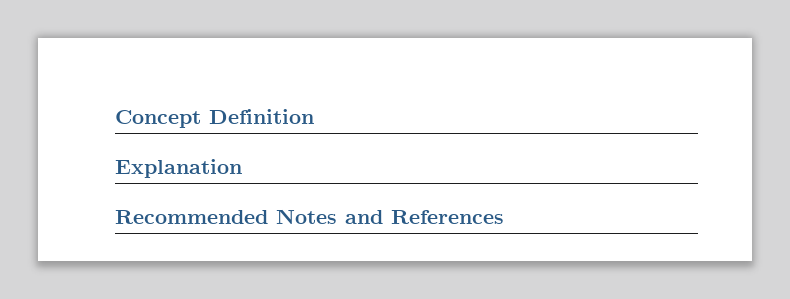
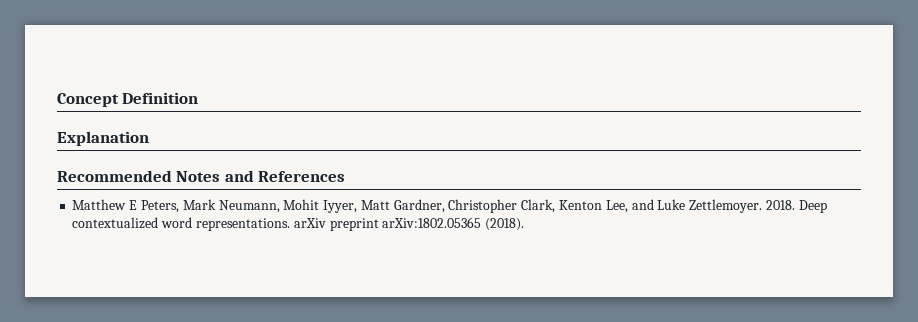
+ Matthew E Peters, Mark Neumann, Mohit Iyyer, Matt Gardner, Christopher Clark, Kenton Lee, and Luke Zettlemoyer. 2018. Deep contextualized word representations. arXiv preprint arXiv:1802.05365 (2018).

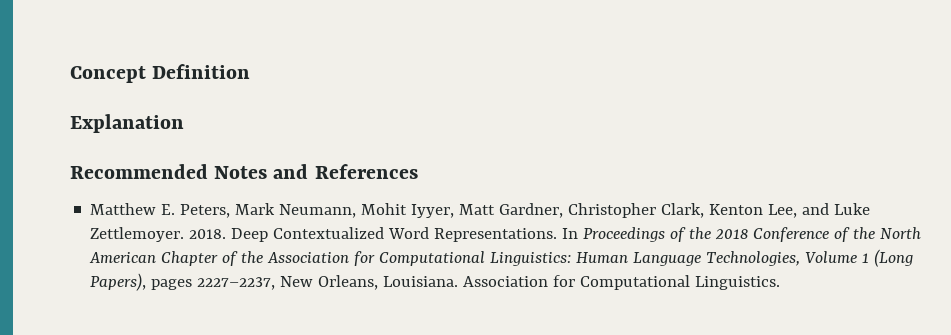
- Matthew E Peters, Mark Neumann, Mohit Iyyer, Matt Gardner, Christopher Clark, Kenton Lee, and Luke Zettlemoyer.
+ Matthew E. Peters, Mark Neumann, Mohit Iyyer, Matt Gardner, Christopher Clark, Kenton Lee, and Luke Zettlemoyer.
- Deep contextualized word representations. arXiv preprint arXiv:1802.05365 (2018).
+ Deep Contextualized Word Representations. In Proceedings of the 2018 Conference of the North American Chapter of the Association for Computational Linguistics: Human Language Technologies, Volume 1 (Long Papers), pages 2227–2237, New Orleans, Louisiana. Association for Computational Linguistics.

